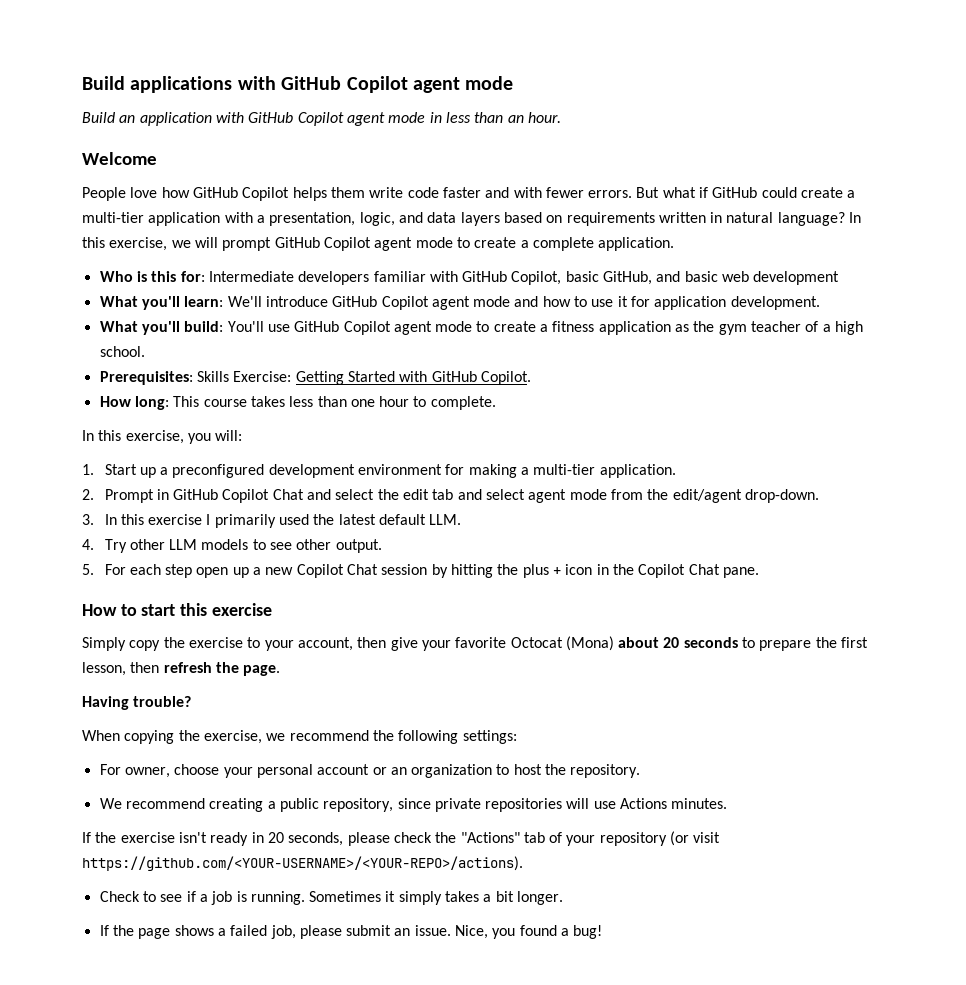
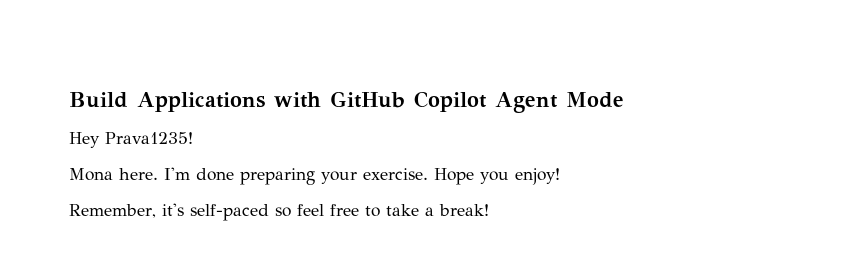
- Build applications with GitHub Copilot agent mode
- Build an application with GitHub Copilot agent mode in less than an hour.
- Welcome
- People love how GitHub Copilot helps them write code faster and with fewer errors. But what if GitHub could create a multi-tier application with a presentation, logic, and data layers based on requirements written in natural language? In this exercise, we will prompt GitHub Copilot agent mode to create a complete application.
- Who is this for: Intermediate developers familiar with GitHub Copilot, basic GitHub, and basic web development
- What you'll learn: We'll introduce GitHub Copilot agent mode and how to use it for application development.
- What you'll build: You'll use GitHub Copilot agent mode to create a fitness application as the gym teacher of a high school.
- Prerequisites: Skills Exercise: Getting Started with GitHub Copilot.
- How long: This course takes less than one hour to complete.
- In this exercise, you will:
- 1. Start up a preconfigured development environment for making a multi-tier application.
- 2. Prompt in GitHub Copilot Chat and select the edit tab and select agent mode from the edit/agent drop-down.
- 3. In this exercise I primarily used the latest default LLM.
- 4. Try other LLM models to see other output.
- 5. For each step open up a new Copilot Chat session by hitting the plus + icon in the Copilot Chat pane.
- How to start this exercise
- Simply copy the exercise to your account, then give your favorite Octocat (Mona) about 20 seconds to prepare the first lesson, then refresh the page.
- Having trouble?
- When copying the exercise, we recommend the following settings:
- For owner, choose your personal account or an organization to host the repository.
- We recommend creating a public repository, since private repositories will use Actions minutes.
- If the exercise isn't ready in 20 seconds, please check the "Actions" tab of your repository (or visit https://github.com/<YOUR-USERNAME>/<YOUR-REPO>/actions).
- Check to see if a job is running. Sometimes it simply takes a bit longer.
- If the page shows a failed job, please submit an issue. Nice, you found a bug!
+ Build Applications with GitHub Copilot Agent Mode
+ Hey Prava1235!
+ Mona here. I'm done preparing your exercise. Hope you enjoy!
+ Remember, it's self-paced so feel free to take a break!

